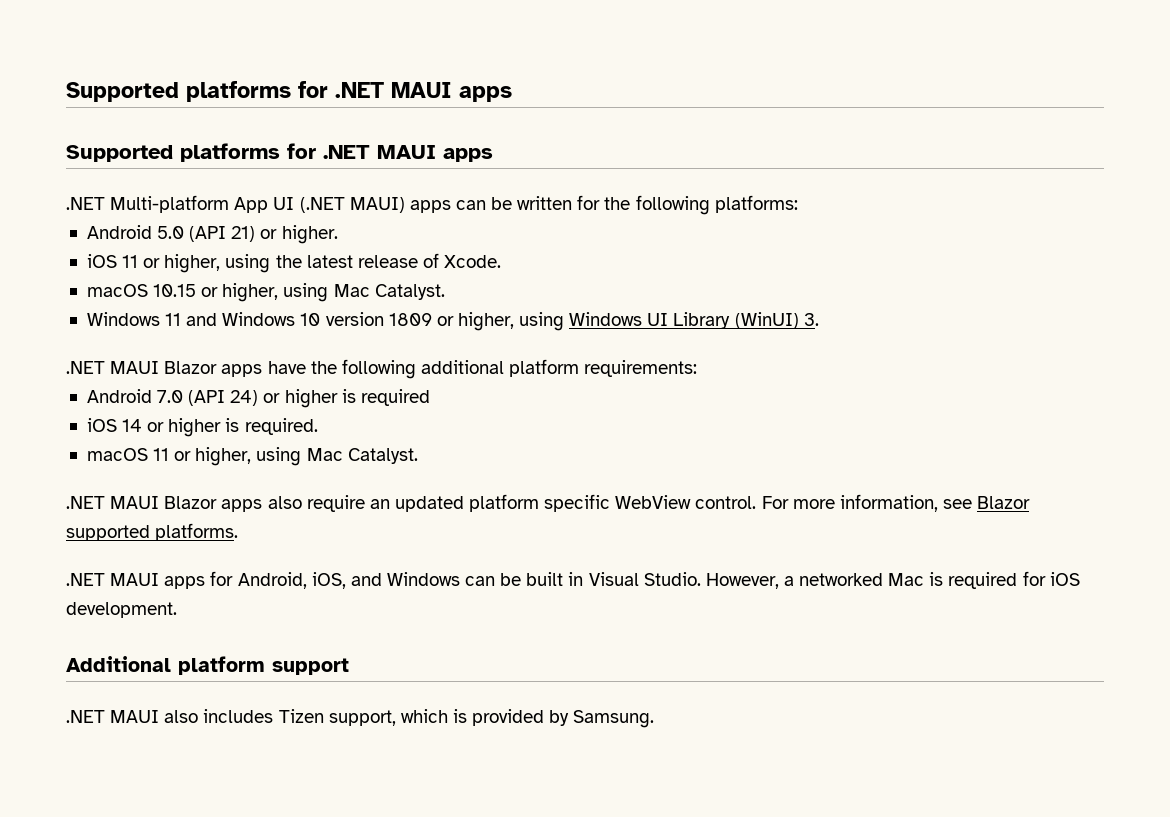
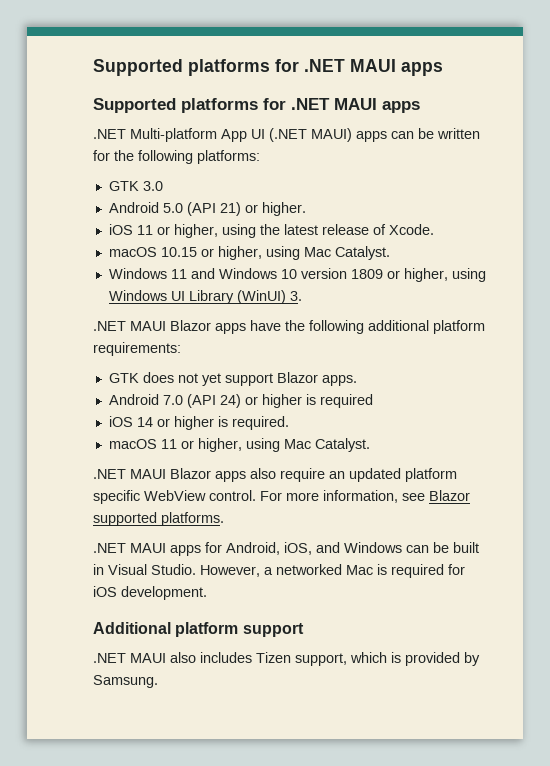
+ GTK 3.0
+ GTK does not yet support Blazor apps.

